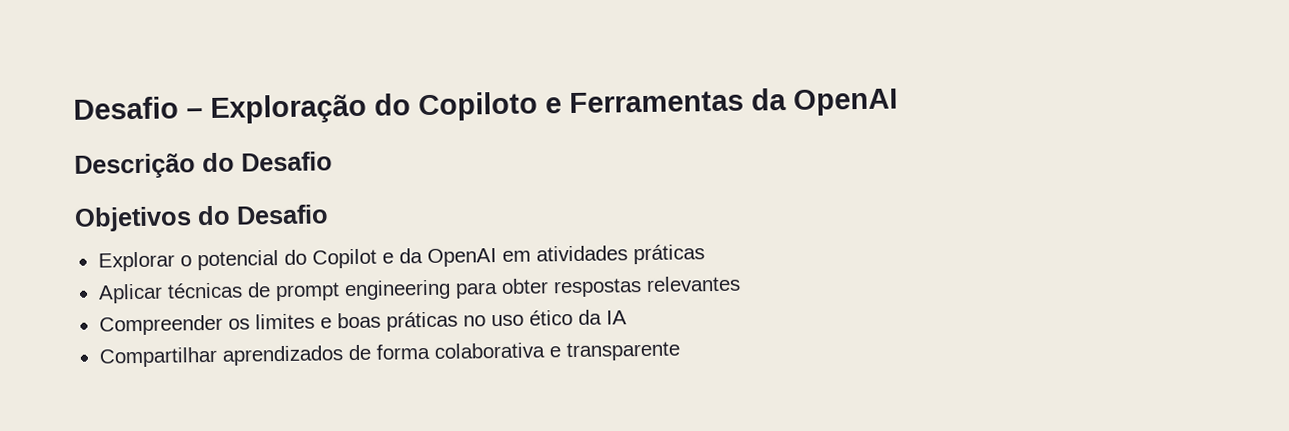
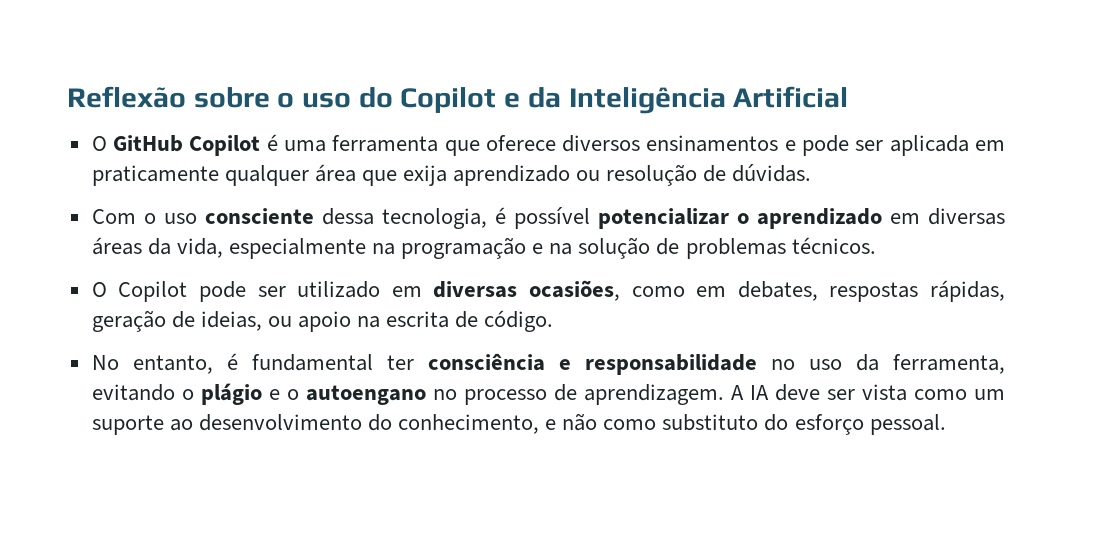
- Desafio – Exploração do Copiloto e Ferramentas da OpenAI
- Descrição do Desafio
- Objetivos do Desafio
- Explorar o potencial do Copilot e da OpenAI em atividades práticas
- Aplicar técnicas de prompt engineering para obter respostas relevantes
- Compreender os limites e boas práticas no uso ético da IA
- Compartilhar aprendizados de forma colaborativa e transparente
+ Reflexão sobre o uso do Copilot e da Inteligência Artificial
+ O GitHub Copilot é uma ferramenta que oferece diversos ensinamentos e pode ser aplicada em praticamente qualquer área que exija aprendizado ou resolução de dúvidas.
+ Com o uso consciente dessa tecnologia, é possível potencializar o aprendizado em diversas áreas da vida, especialmente na programação e na solução de problemas técnicos.
+ O Copilot pode ser utilizado em diversas ocasiões, como em debates, respostas rápidas, geração de ideias, ou apoio na escrita de código.
+ No entanto, é fundamental ter consciência e responsabilidade no uso da ferramenta, evitando o plágio e o autoengano no processo de aprendizagem. A IA deve ser vista como um suporte ao desenvolvimento do conhecimento, e não como substituto do esforço pessoal.

